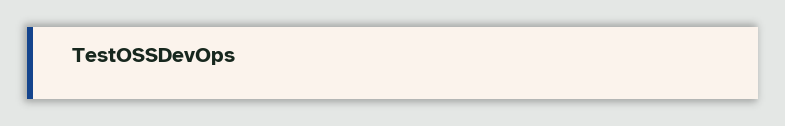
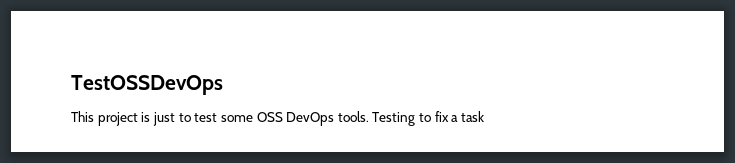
+ This project is just to test some OSS DevOps tools. Testing to fix a task

